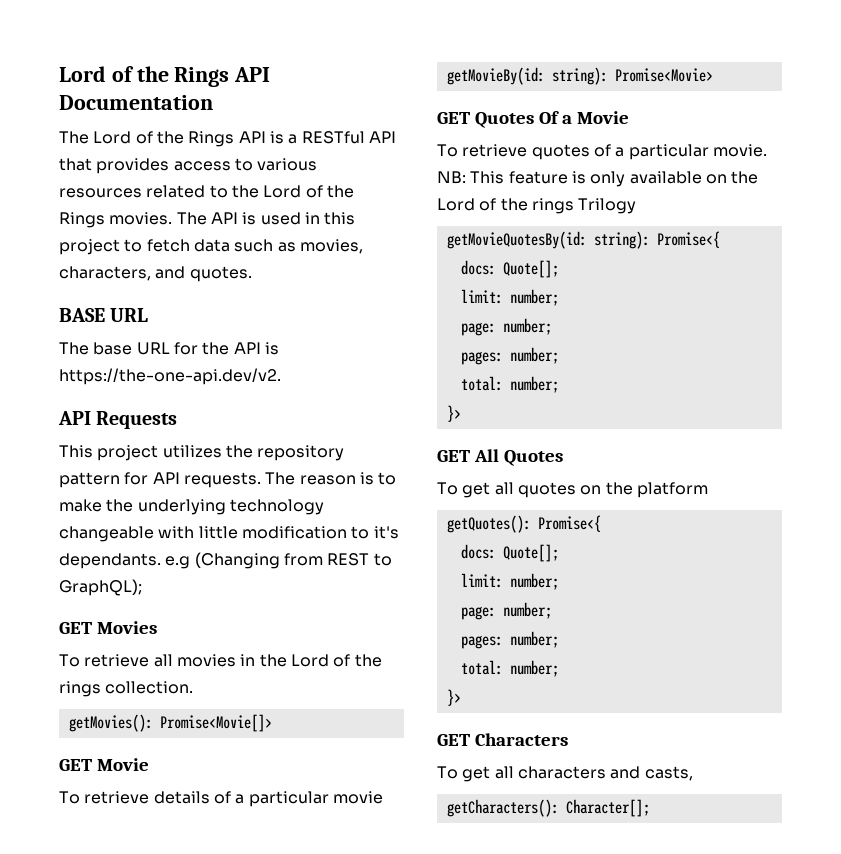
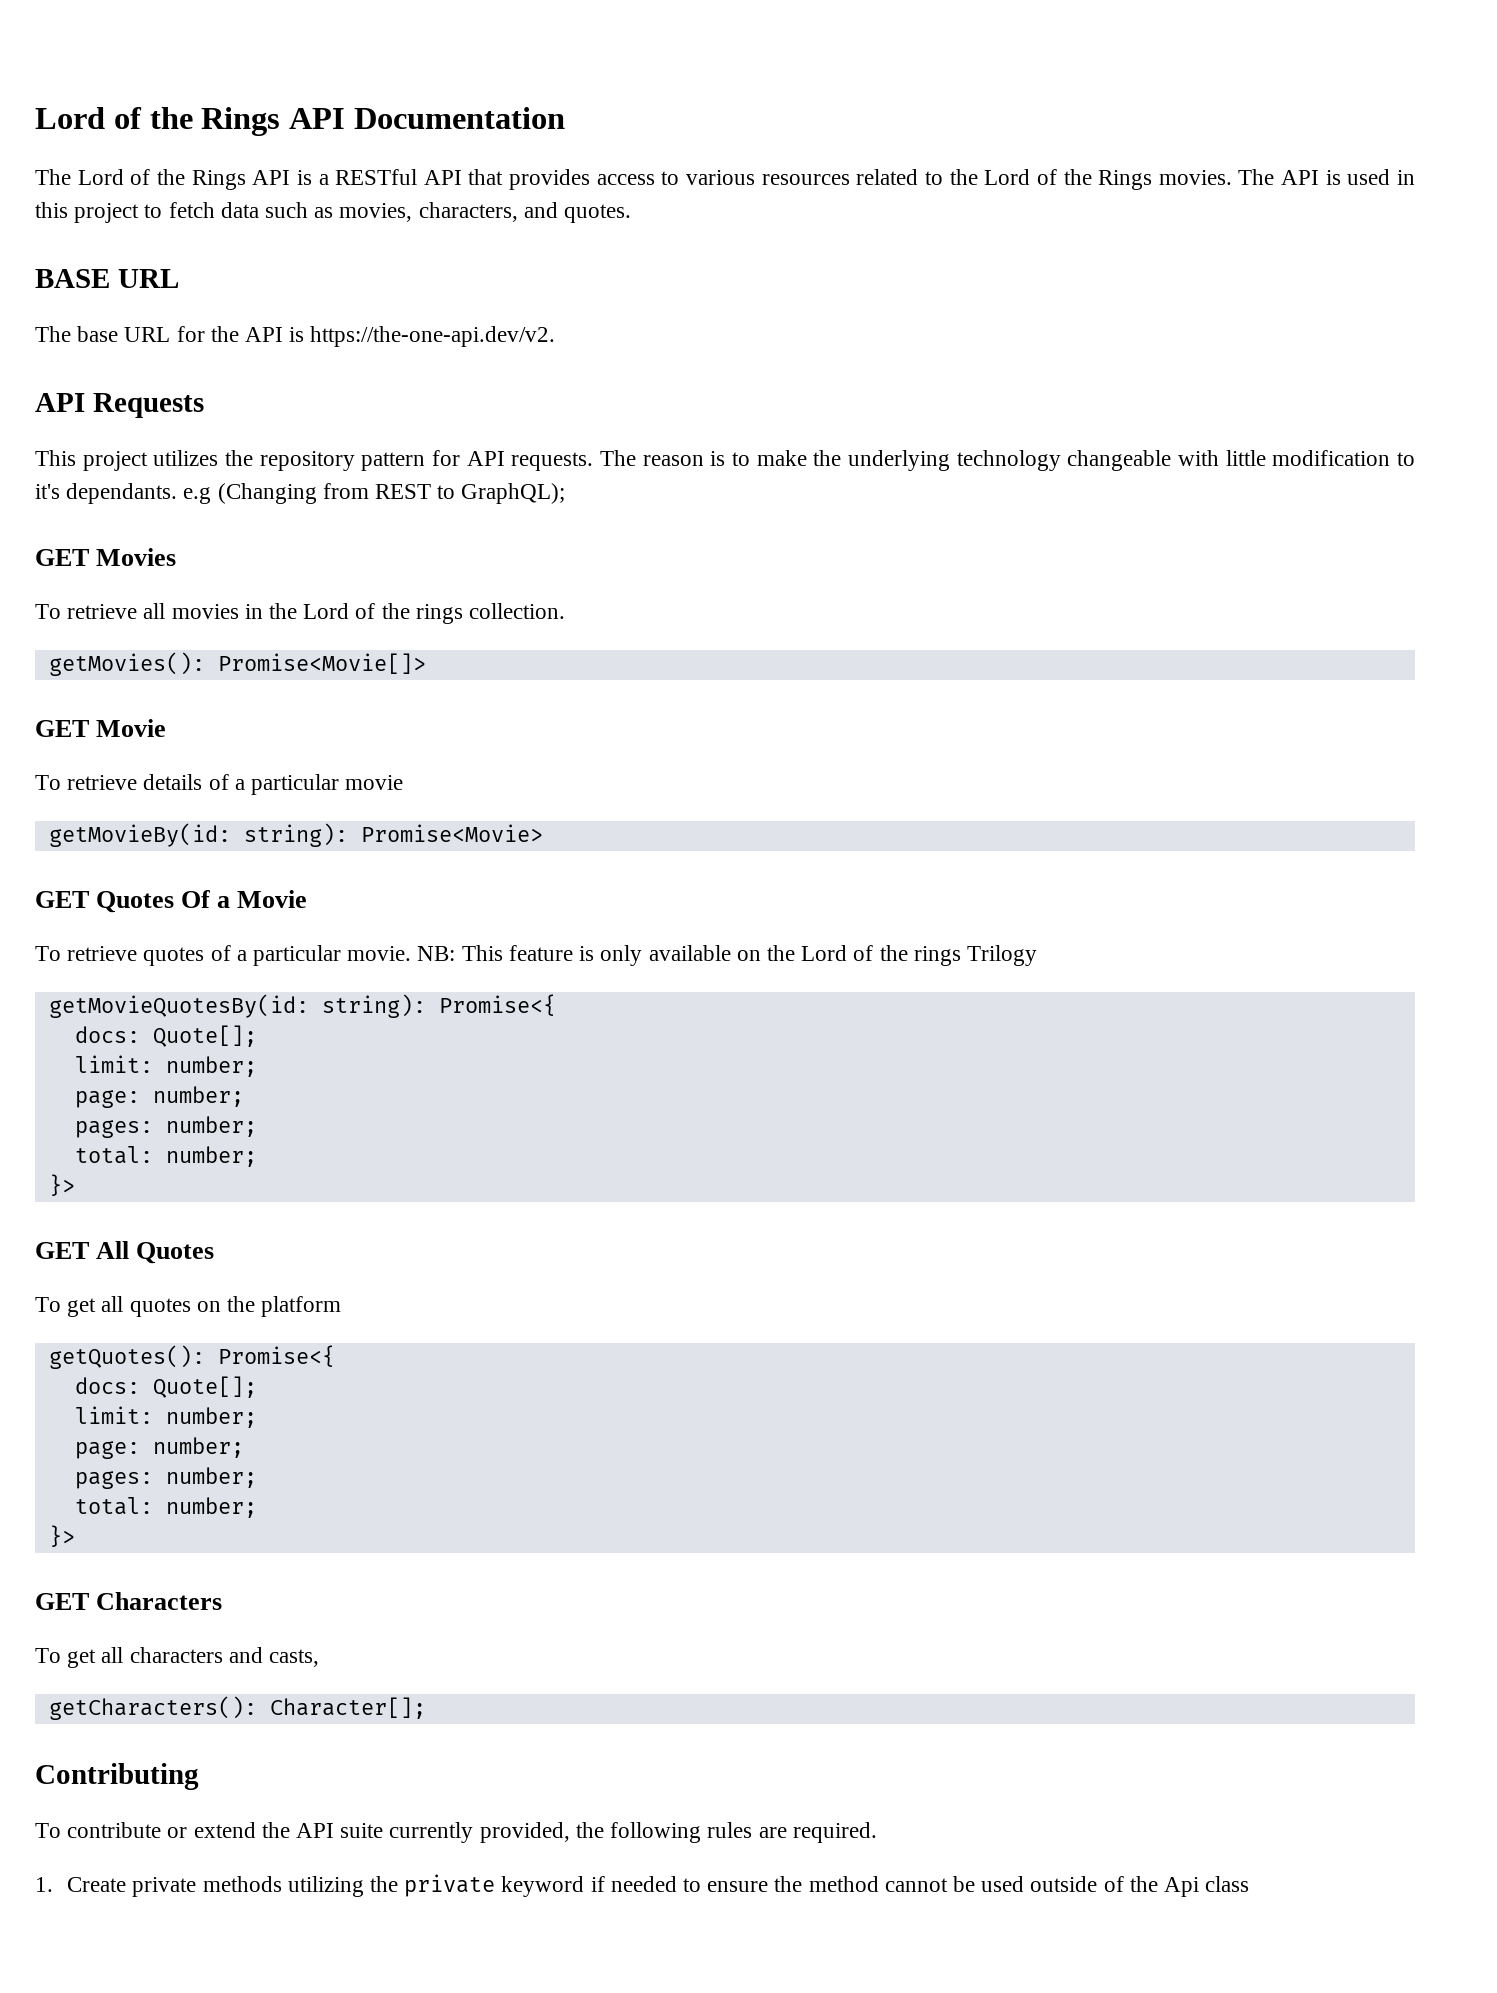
+ Contributing
+ To contribute or extend the API suite currently provided, the following rules are required.
+ 1. Create private methods utilizing the private keyword if needed to ensure the method cannot be used outside of the Api class

